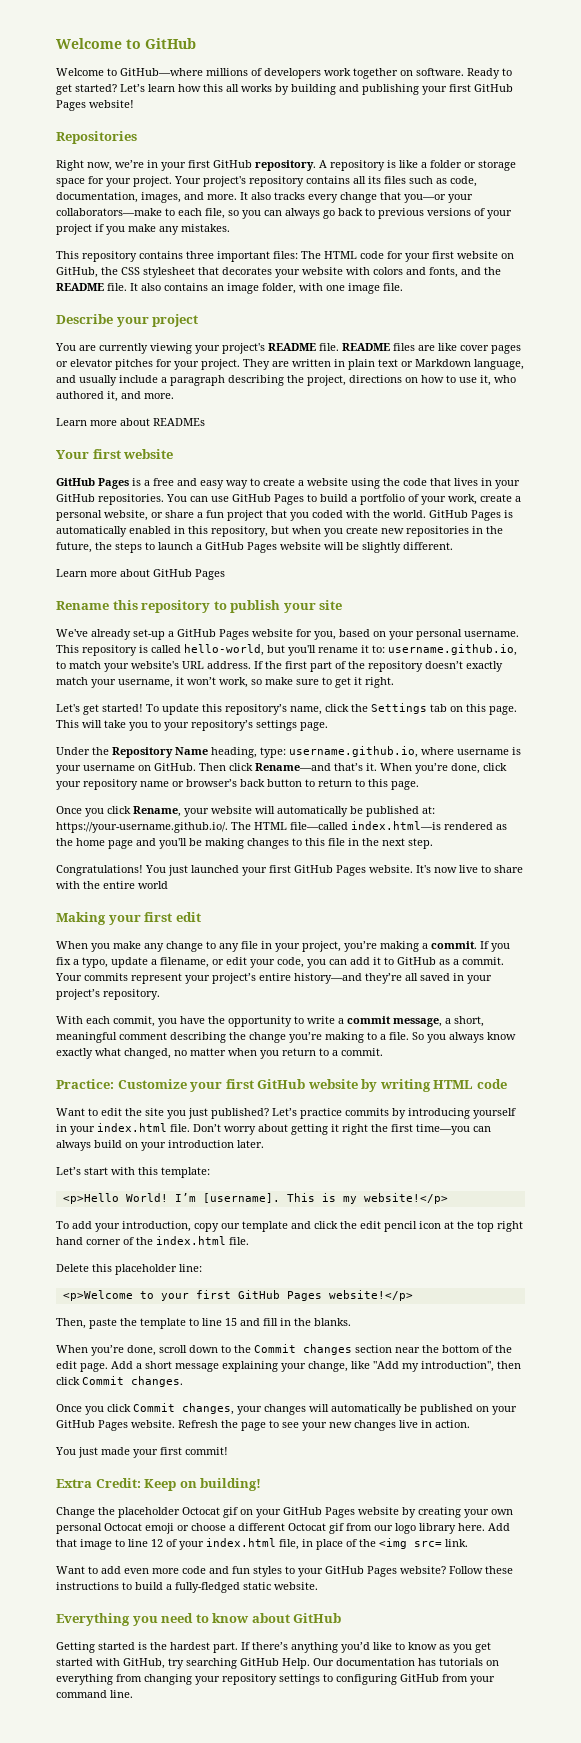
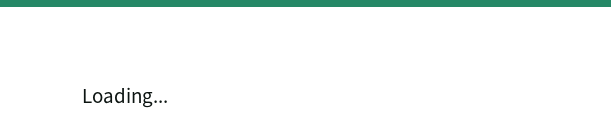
- Welcome to GitHub
- Welcome to GitHub—where millions of developers work together on software. Ready to get started? Let’s learn how this all works by building and publishing your first GitHub Pages website!
- Repositories
- Right now, we’re in your first GitHub repository. A repository is like a folder or storage space for your project. Your project's repository contains all its files such as code, documentation, images, and more. It also tracks every change that you—or your collaborators—make to each file, so you can always go back to previous versions of your project if you make any mistakes.
- This repository contains three important files: The HTML code for your first website on GitHub, the CSS stylesheet that decorates your website with colors and fonts, and the README file. It also contains an image folder, with one image file.
- Describe your project
- You are currently viewing your project's README file. README files are like cover pages or elevator pitches for your project. They are written in plain text or Markdown language, and usually include a paragraph describing the project, directions on how to use it, who authored it, and more.
- Learn more about READMEs
- Your first website
- GitHub Pages is a free and easy way to create a website using the code that lives in your GitHub repositories. You can use GitHub Pages to build a portfolio of your work, create a personal website, or share a fun project that you coded with the world. GitHub Pages is automatically enabled in this repository, but when you create new repositories in the future, the steps to launch a GitHub Pages website will be slightly different.
- Learn more about GitHub Pages
- Rename this repository to publish your site
- We've already set-up a GitHub Pages website for you, based on your personal username. This repository is called hello-world, but you'll rename it to: username.github.io, to match your website's URL address. If the first part of the repository doesn’t exactly match your username, it won’t work, so make sure to get it right.
- Let's get started! To update this repository’s name, click the Settings tab on this page. This will take you to your repository’s settings page.
- Under the Repository Name heading, type: username.github.io, where username is your username on GitHub. Then click Rename—and that’s it. When you’re done, click your repository name or browser’s back button to return to this page.
- Once you click Rename, your website will automatically be published at: https://your-username.github.io/. The HTML file—called index.html—is rendered as the home page and you'll be making changes to this file in the next step.
- Congratulations! You just launched your first GitHub Pages website. It's now live to share with the entire world
- Making your first edit
- When you make any change to any file in your project, you’re making a commit. If you fix a typo, update a filename, or edit your code, you can add it to GitHub as a commit. Your commits represent your project’s entire history—and they’re all saved in your project’s repository.
- With each commit, you have the opportunity to write a commit message, a short, meaningful comment describing the change you’re making to a file. So you always know exactly what changed, no matter when you return to a commit.
- Practice: Customize your first GitHub website by writing HTML code
- Want to edit the site you just published? Let’s practice commits by introducing yourself in your index.html file. Don’t worry about getting it right the first time—you can always build on your introduction later.
- Let’s start with this template:
- <p>Hello World! I’m [username]. This is my website!</p>
- To add your introduction, copy our template and click the edit pencil icon at the top right hand corner of the index.html file.
- Delete this placeholder line:
- <p>Welcome to your first GitHub Pages website!</p>
- Then, paste the template to line 15 and fill in the blanks.
- When you’re done, scroll down to the Commit changes section near the bottom of the edit page. Add a short message explaining your change, like "Add my introduction", then click Commit changes.
- Once you click Commit changes, your changes will automatically be published on your GitHub Pages website. Refresh the page to see your new changes live in action.
- You just made your first commit!
- Extra Credit: Keep on building!
- Change the placeholder Octocat gif on your GitHub Pages website by creating your own personal Octocat emoji or choose a different Octocat gif from our logo library here. Add that image to line 12 of your index.html file, in place of the <img src= link.
- Want to add even more code and fun styles to your GitHub Pages website? Follow these instructions to build a fully-fledged static website.
- Everything you need to know about GitHub
- Getting started is the hardest part. If there’s anything you’d like to know as you get started with GitHub, try searching GitHub Help. Our documentation has tutorials on everything from changing your repository settings to configuring GitHub from your command line.
+ Loading...

